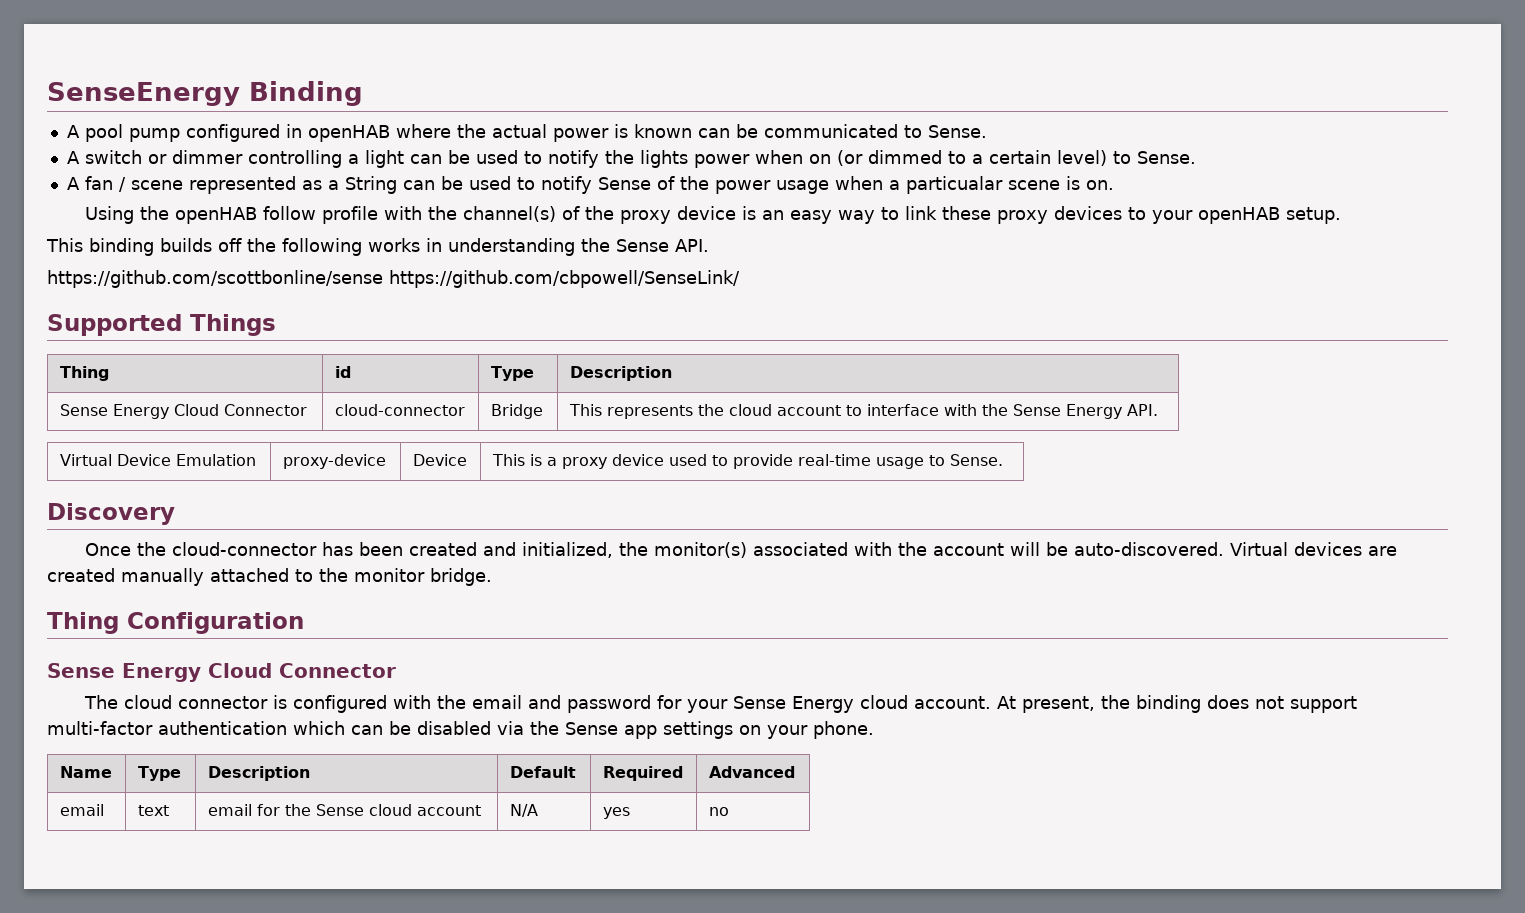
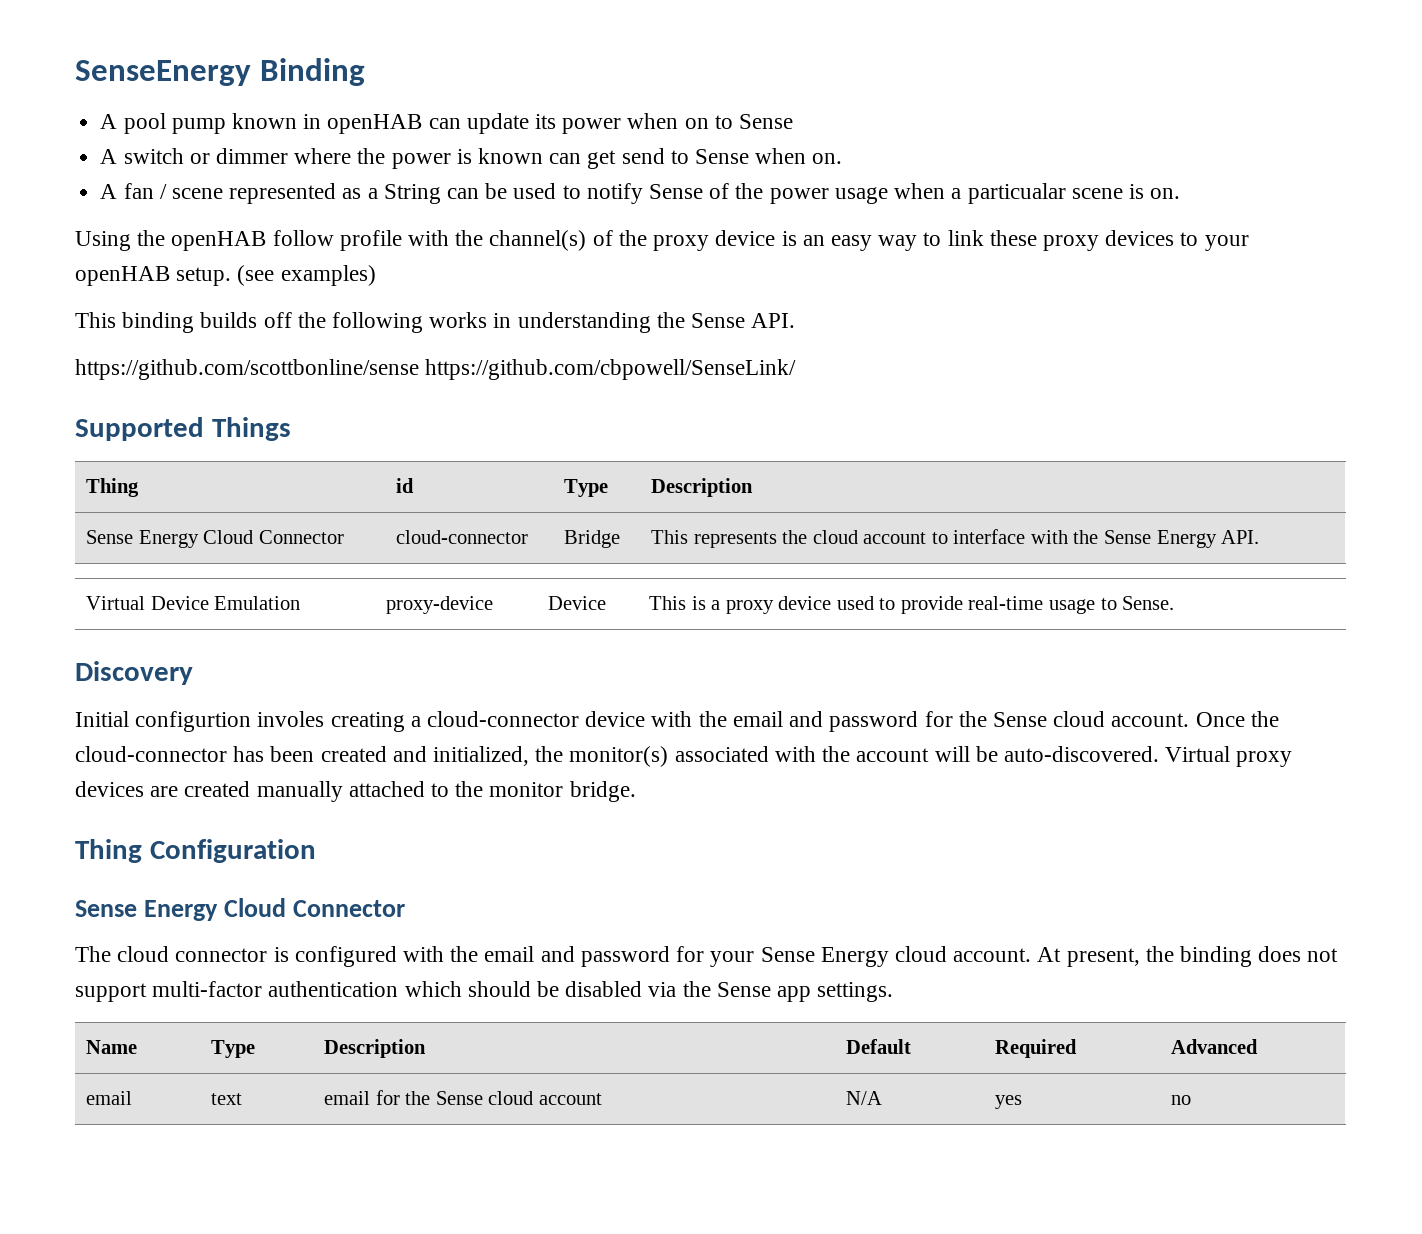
- A pool pump configured in openHAB where the actual power is known can be communicated to Sense.
- A switch or dimmer controlling a light can be used to notify the lights power when on (or dimmed to a certain level) to Sense.
+ A pool pump known in openHAB can update its power when on to Sense
+ A switch or dimmer where the power is known can get send to Sense when on.
+ (see examples)
+ Initial configurtion involes creating a cloud-connector device with the email and password for the Sense cloud account.
- Virtual devices are created manually attached to the monitor bridge.
+ Virtual proxy devices are created manually attached to the monitor bridge.
- At present, the binding does not support multi-factor authentication which can be disabled via the Sense app settings on your phone.
+ At present, the binding does not support multi-factor authentication which should be disabled via the Sense app settings.

